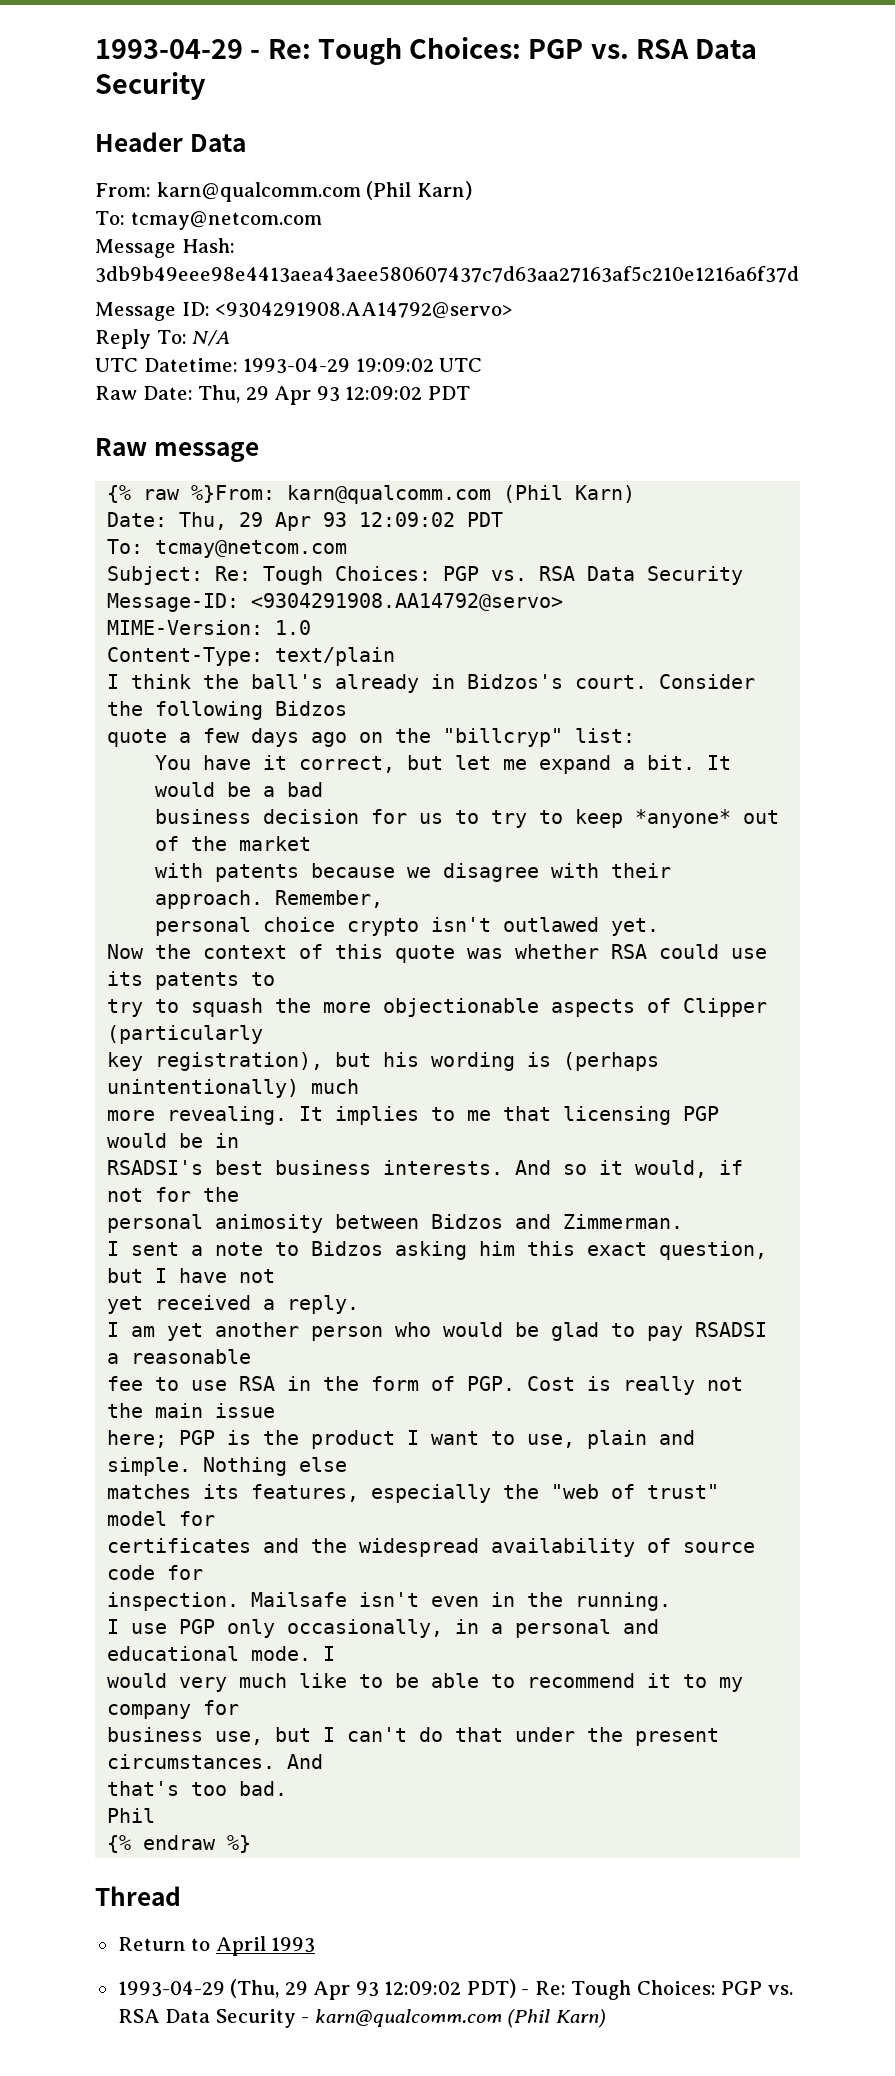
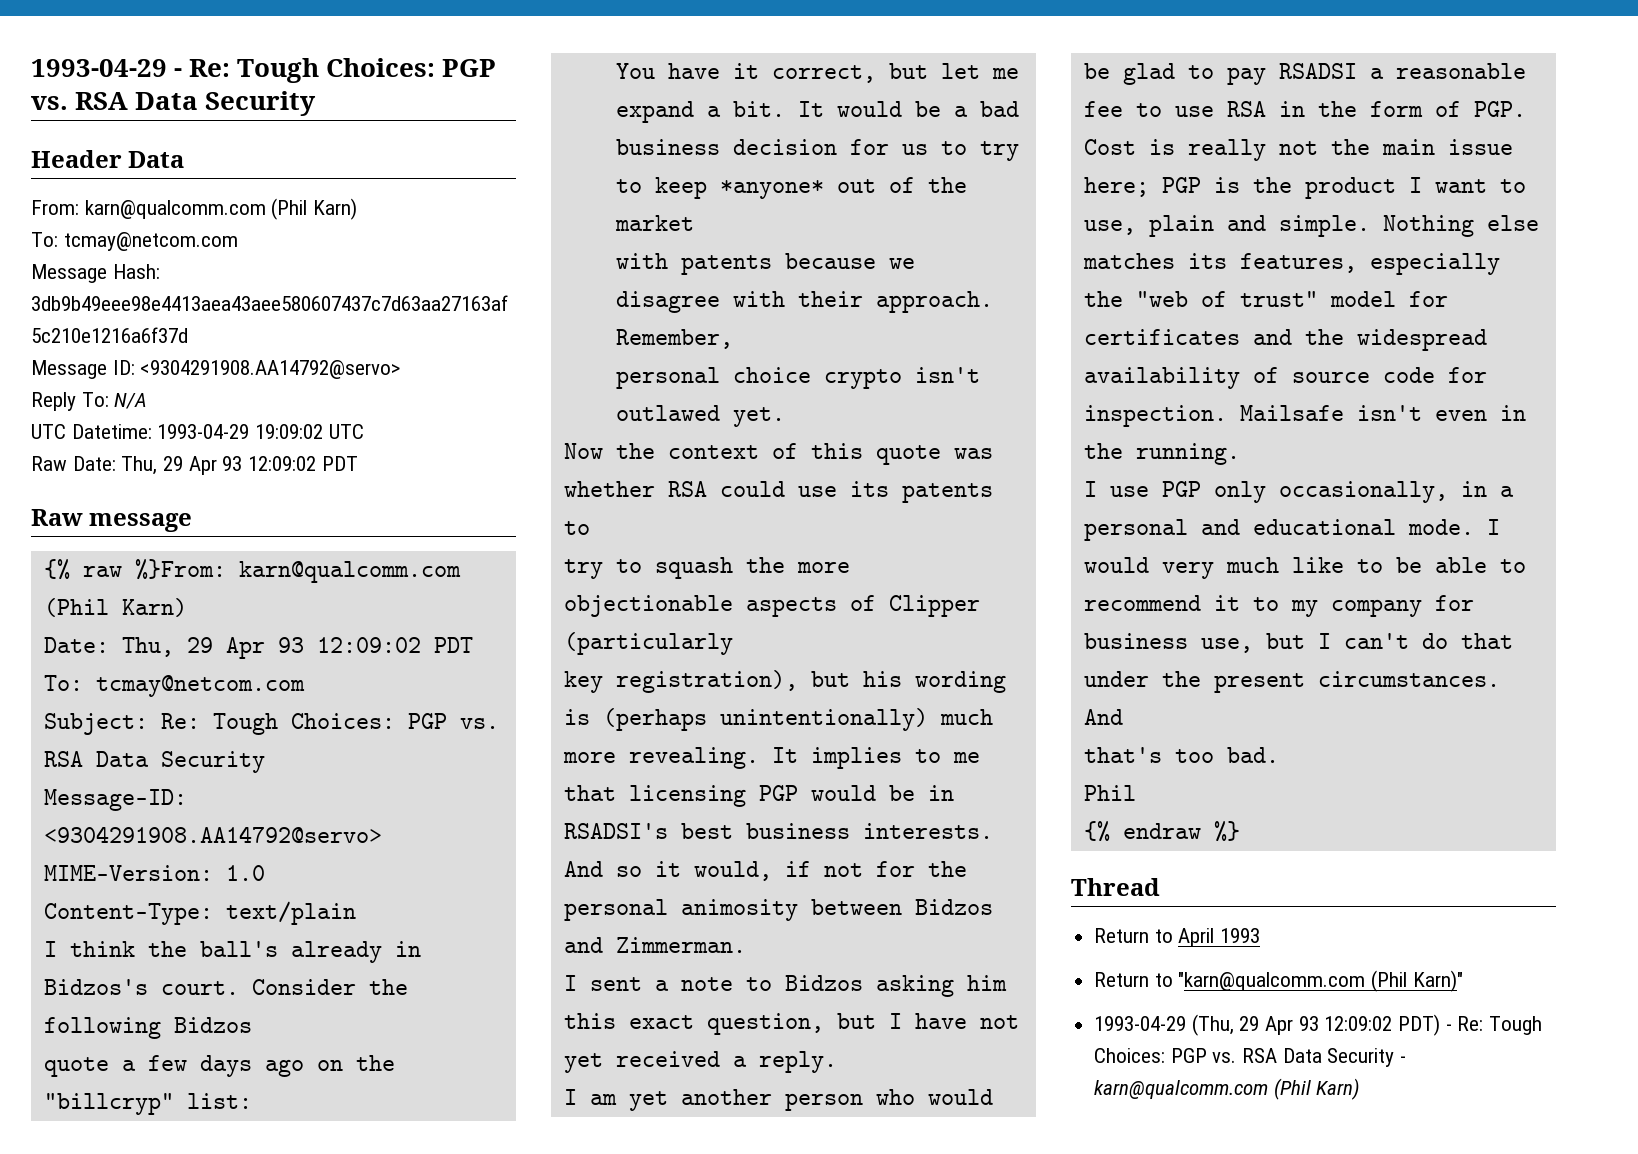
+ Return to "karn@qualcomm.com (Phil Karn)"

